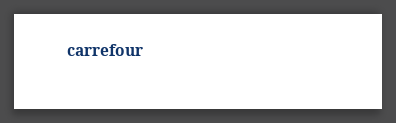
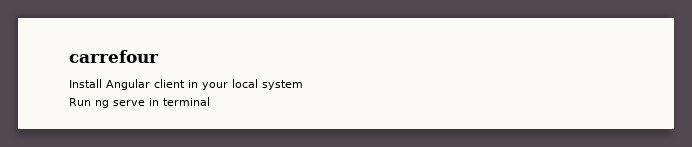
+ Install Angular client in your local system
+ Run ng serve in terminal

